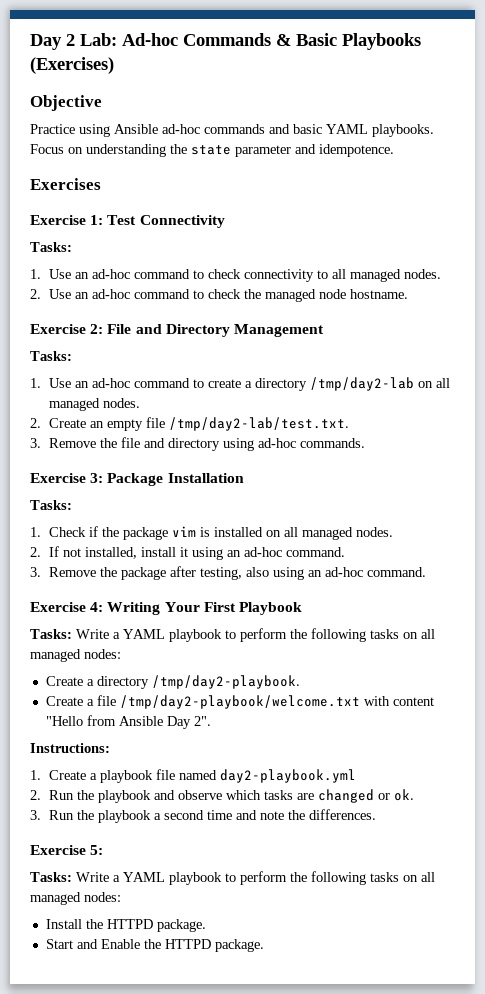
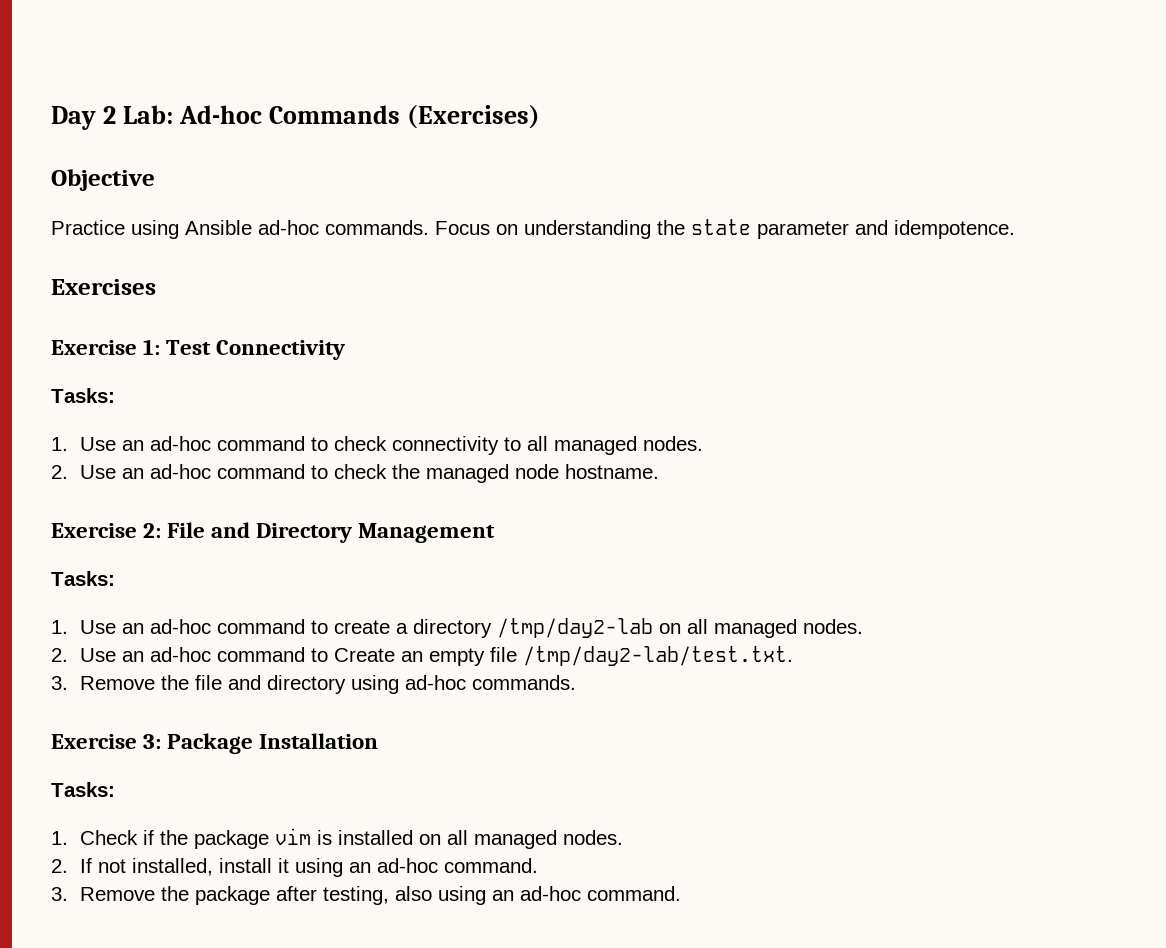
- Day 2 Lab: Ad-hoc Commands & Basic Playbooks (Exercises)
+ Day 2 Lab: Ad-hoc Commands (Exercises)
- Practice using Ansible ad-hoc commands and basic YAML playbooks.
+ Practice using Ansible ad-hoc commands.
- 2. Create an empty file /tmp/day2-lab/test.txt.
+ 2. Use an ad-hoc command to Create an empty file /tmp/day2-lab/test.txt.
- Exercise 4: Writing Your First Playbook
- Tasks: Write a YAML playbook to perform the following tasks on all managed nodes:
- Create a directory /tmp/day2-playbook.
- Create a file /tmp/day2-playbook/welcome.txt with content "Hello from Ansible Day 2".
- Instructions:
- 1. Create a playbook file named day2-playbook.yml
- 2. Run the playbook and observe which tasks are changed or ok.
- 3. Run the playbook a second time and note the differences.
- Exercise 5:
- Tasks: Write a YAML playbook to perform the following tasks on all managed nodes:
- Install the HTTPD package.
- Start and Enable the HTTPD package.

